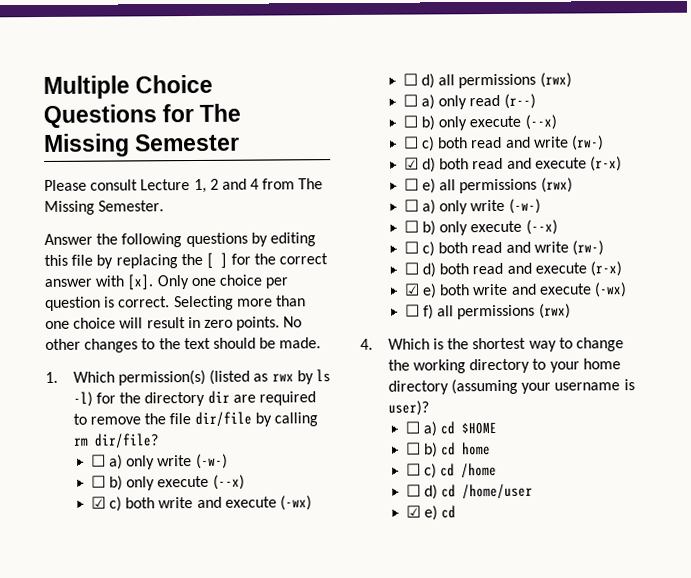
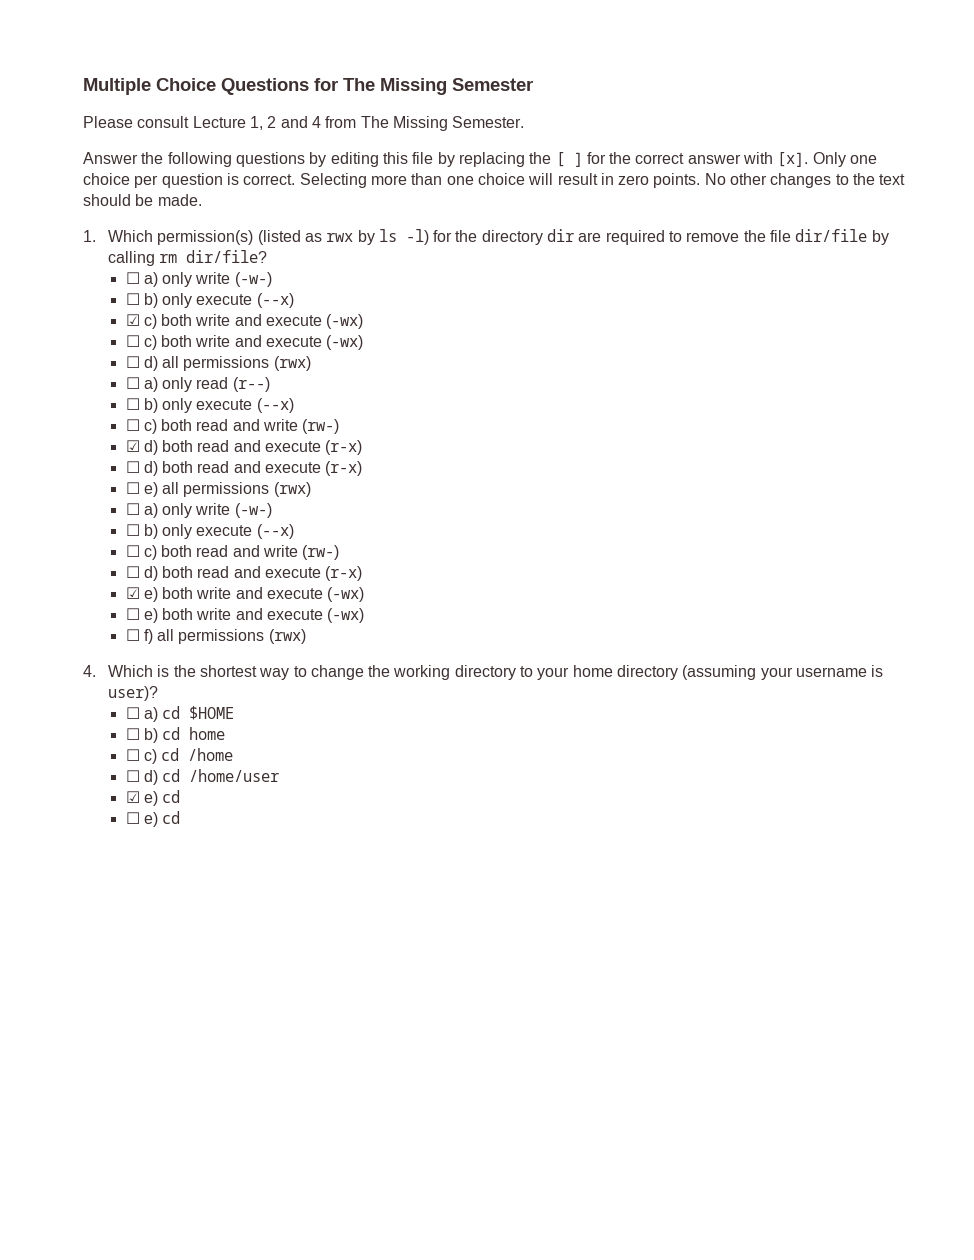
+ ☐ c) both write and execute (-wx)
  ☑ d) both read and execute (r-x)
+ ☐ d) both read and execute (r-x)
+ ☐ e) both write and execute (-wx)
+ ☐ e) cd

